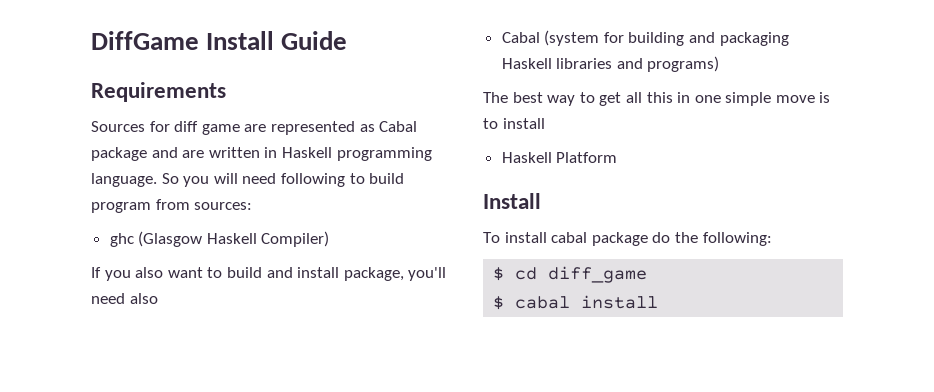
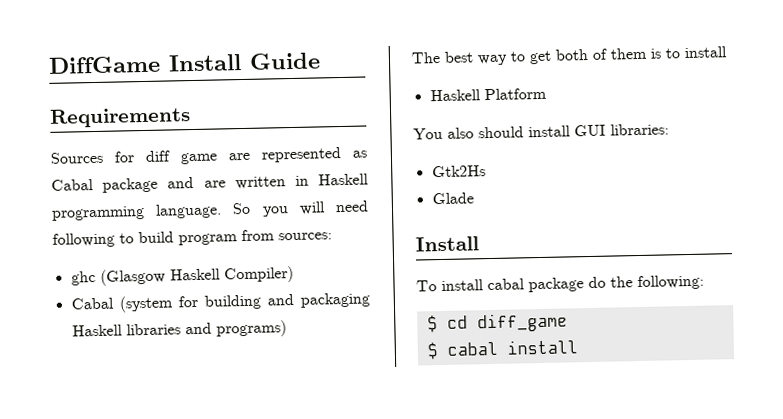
- If you also want to build and install package, you'll need also
- The best way to get all this in one simple move is to install
+ The best way to get both of them is to install
+ You also should install GUI libraries:
+ Gtk2Hs
+ Glade

